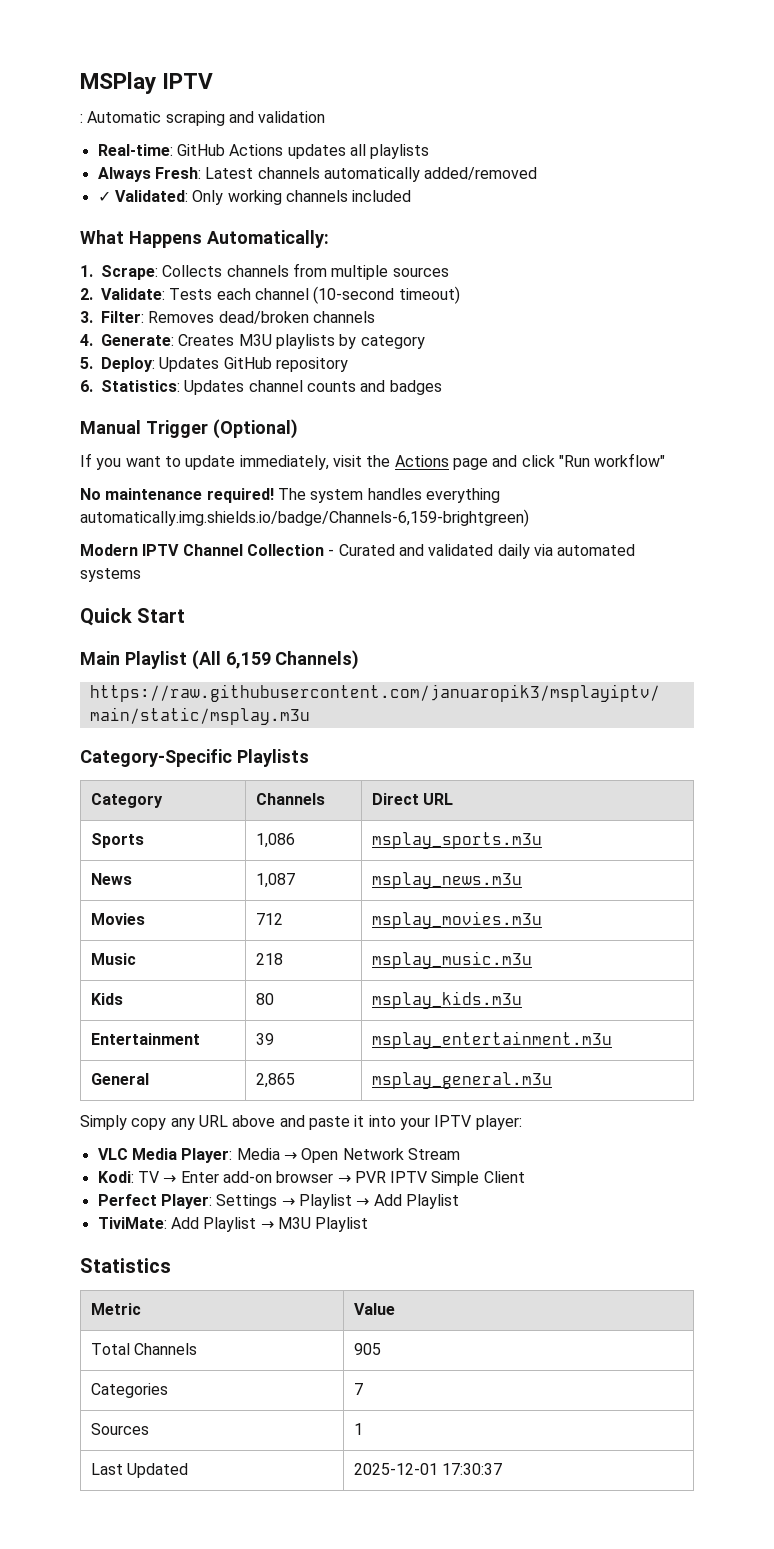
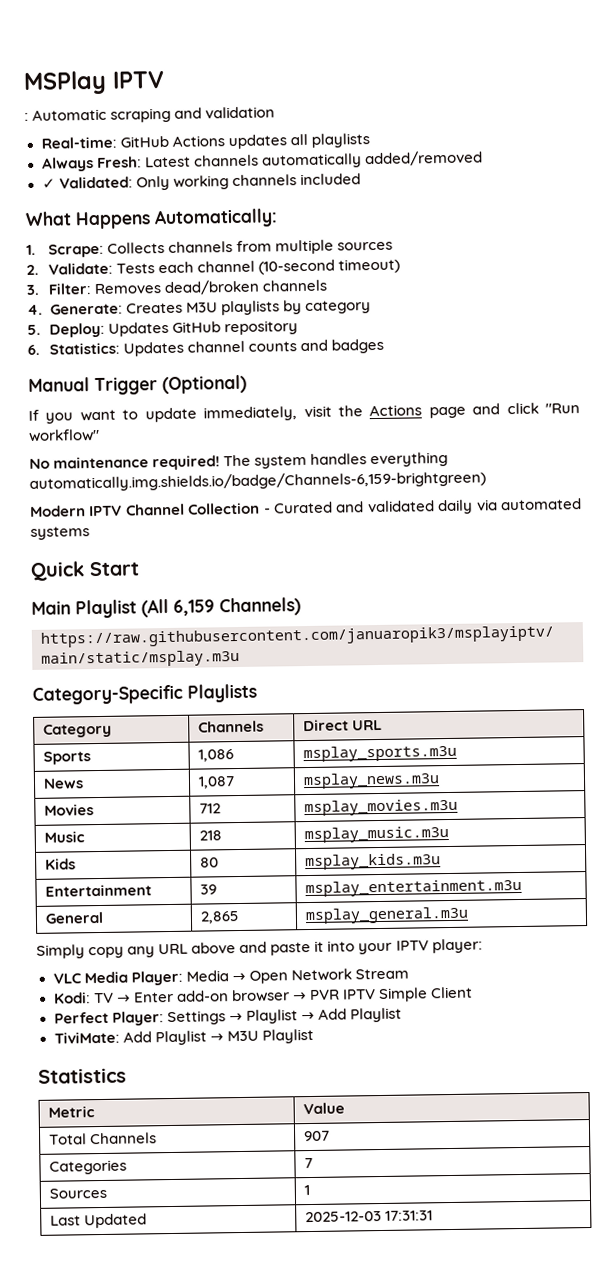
- Total Channels | 905
+ Total Channels | 907
- Last Updated | 2025-12-01 17:30:37
+ Last Updated | 2025-12-03 17:31:31

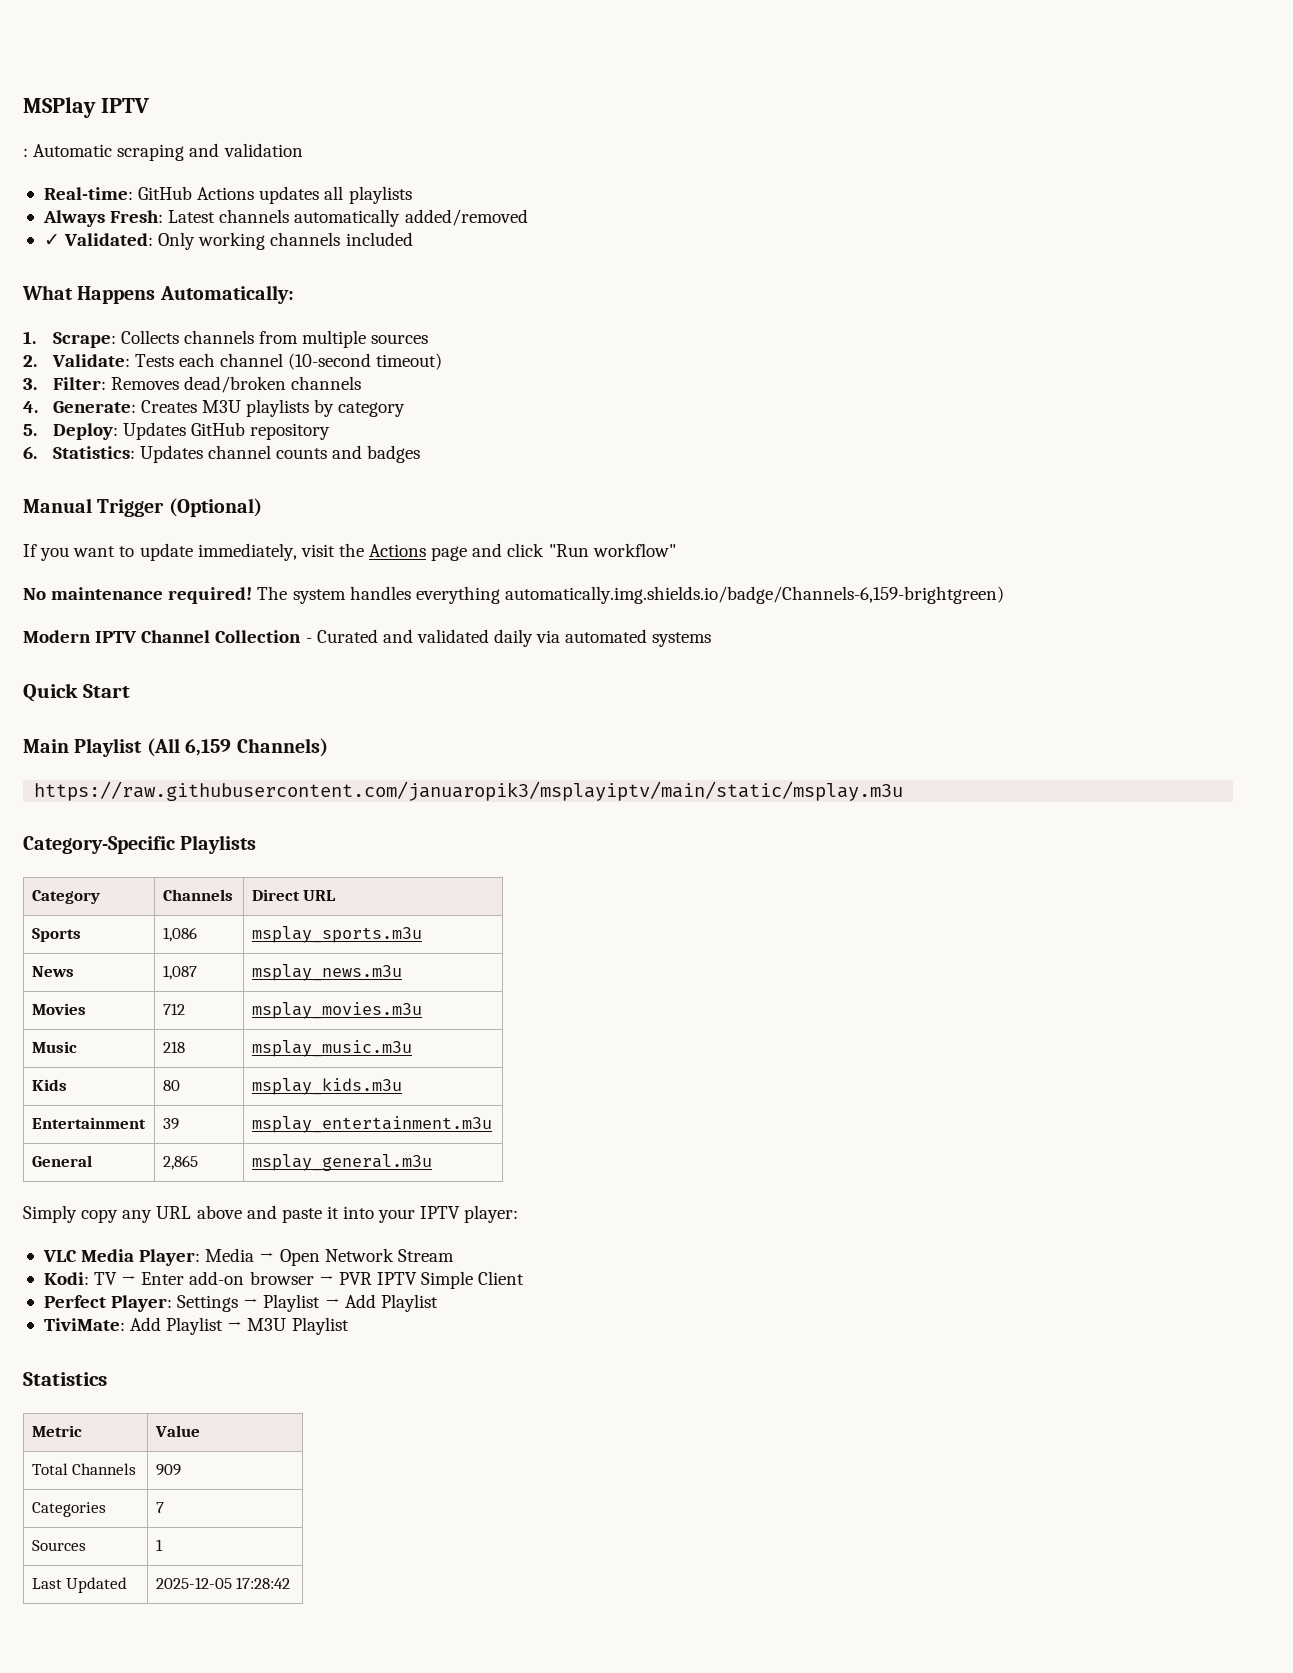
- Total Channels | 907
+ Total Channels | 909
- Last Updated | 2025-12-03 17:31:31
+ Last Updated | 2025-12-05 17:28:42

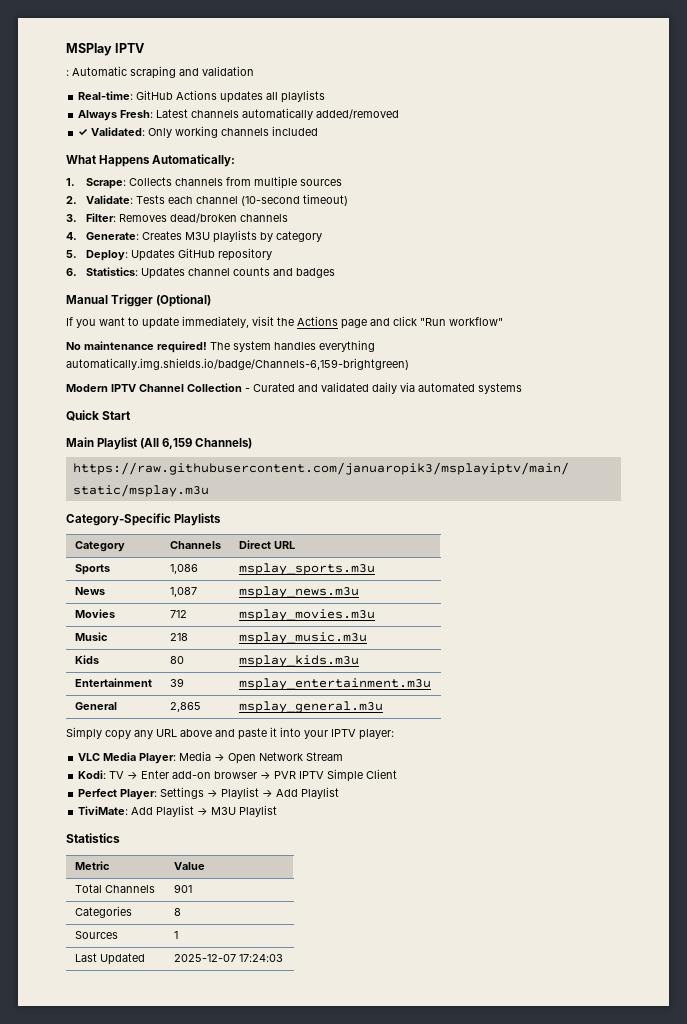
- Total Channels | 909
+ Total Channels | 901
- Categories | 7
+ Categories | 8
- Last Updated | 2025-12-05 17:28:42
+ Last Updated | 2025-12-07 17:24:03

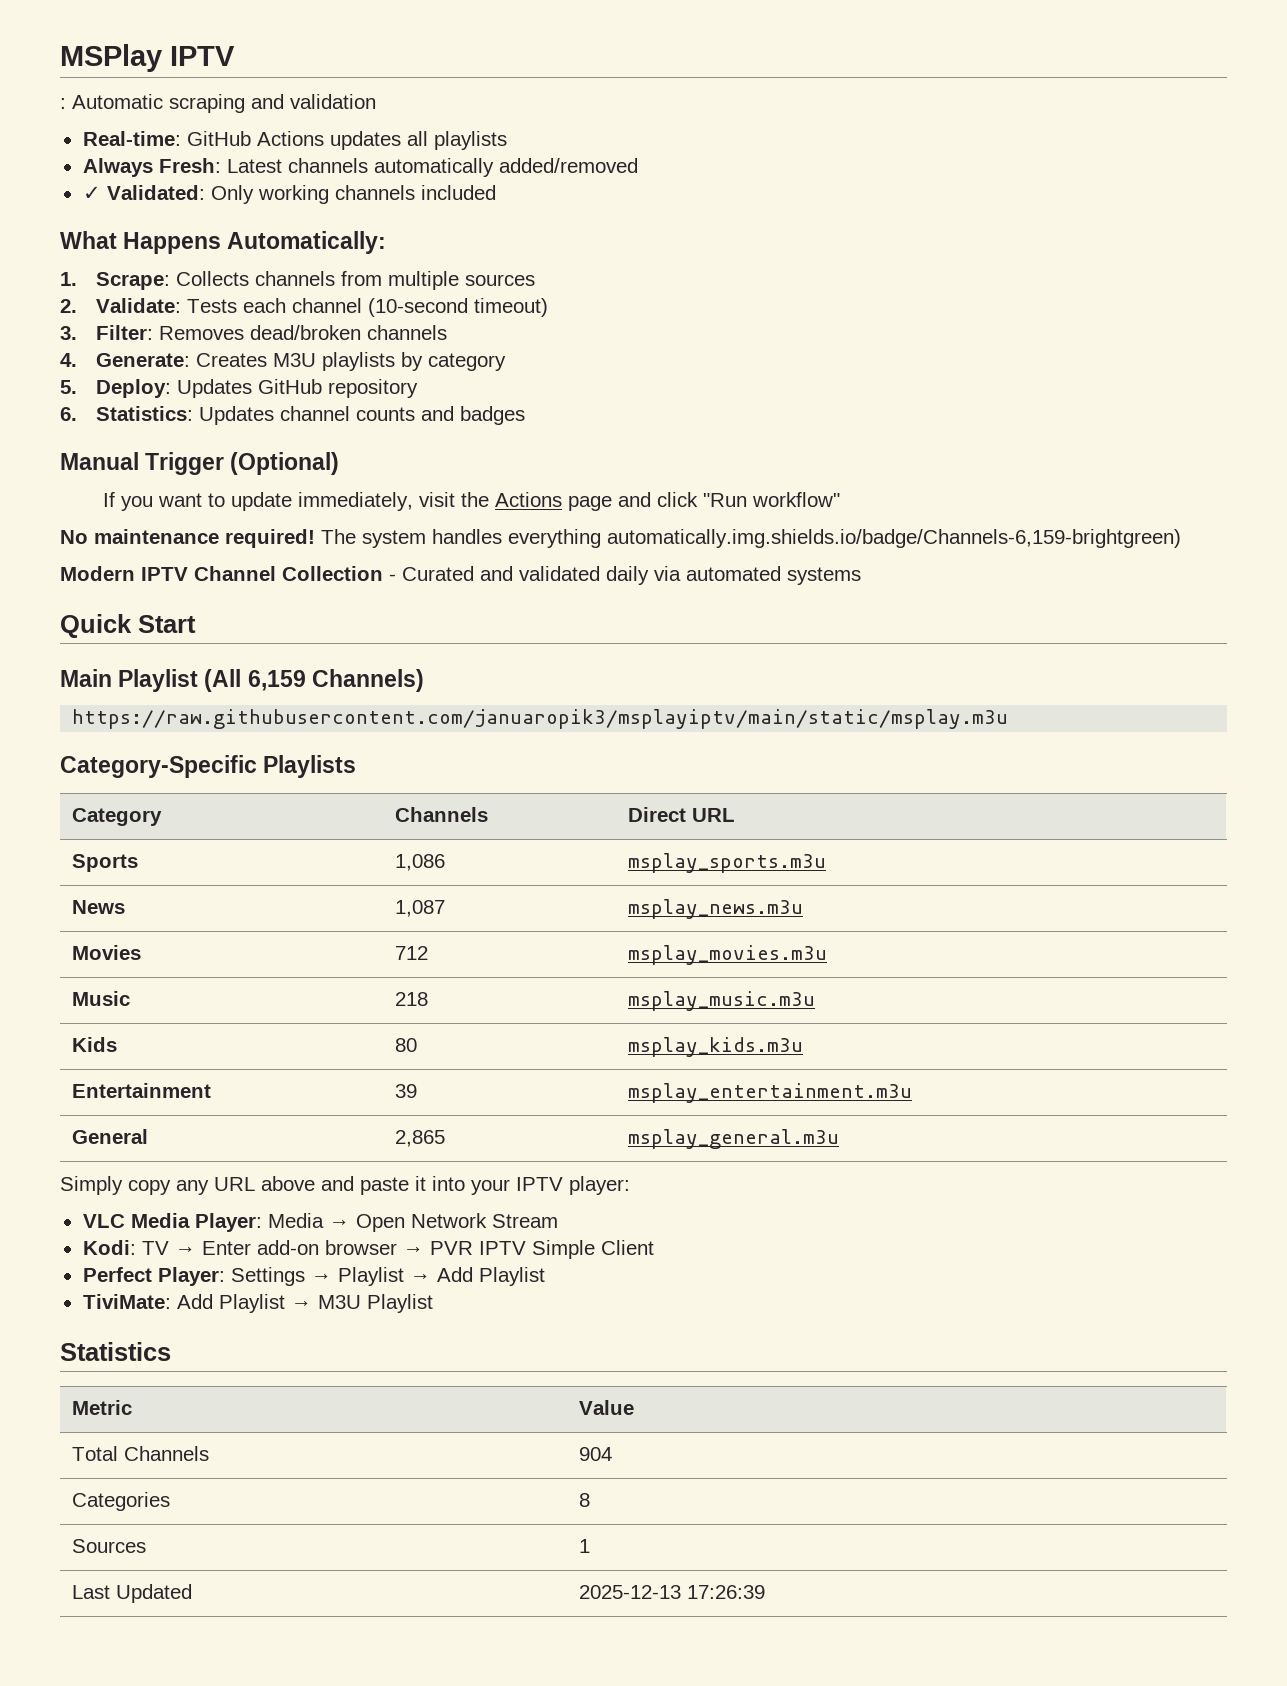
- Total Channels | 901
+ Total Channels | 904
- Last Updated | 2025-12-07 17:24:03
+ Last Updated | 2025-12-13 17:26:39

